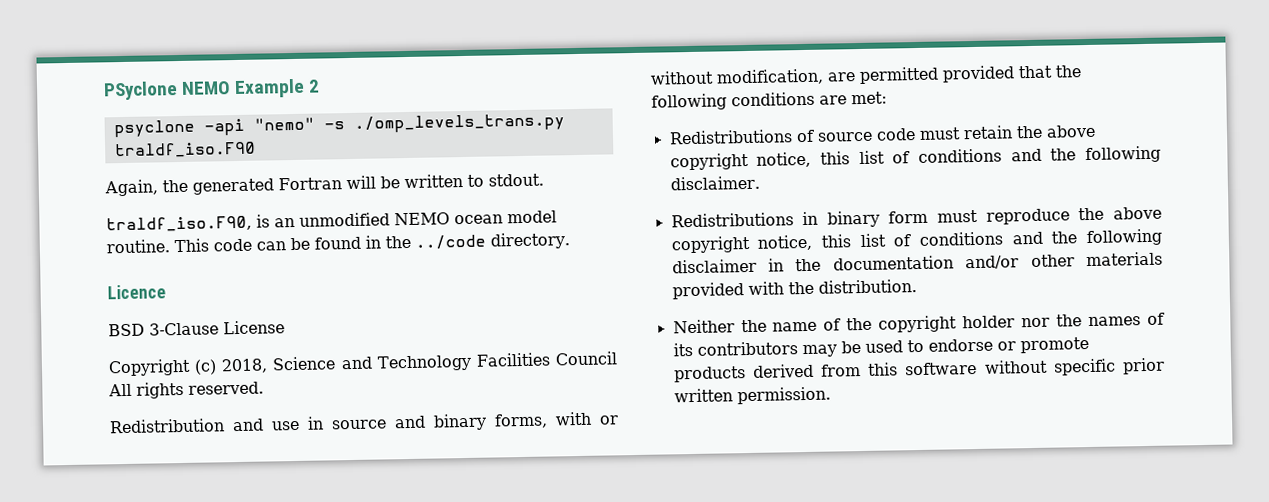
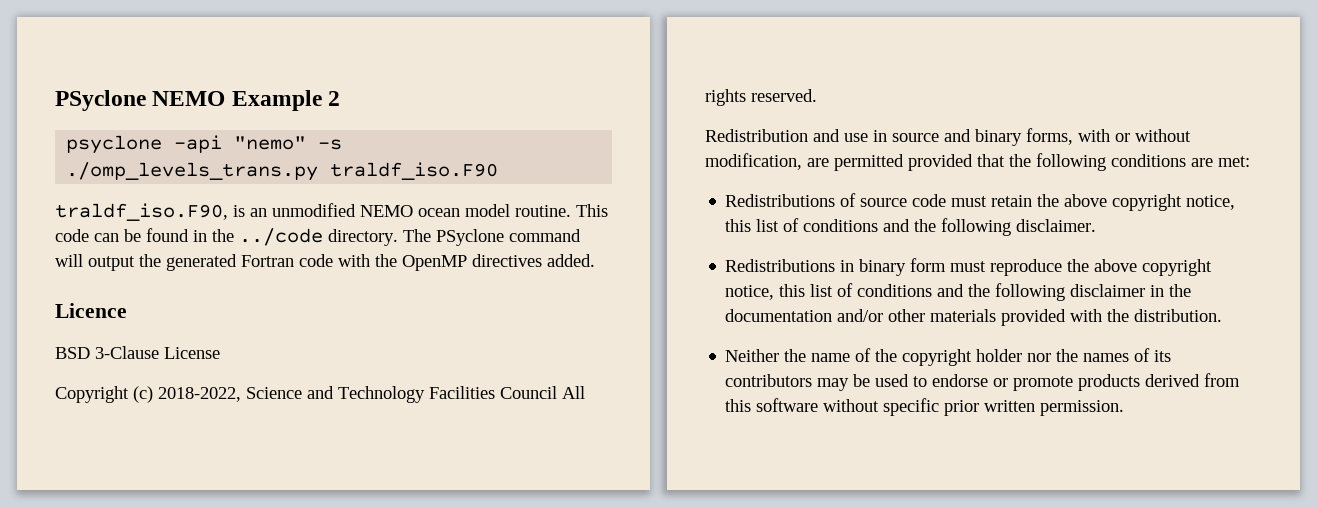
- Again, the generated Fortran will be written to stdout.
+ The PSyclone command will output the generated Fortran code with the OpenMP directives added.
- Copyright (c) 2018, Science and Technology Facilities Council All rights reserved.
+ Copyright (c) 2018-2022, Science and Technology Facilities Council All rights reserved.

